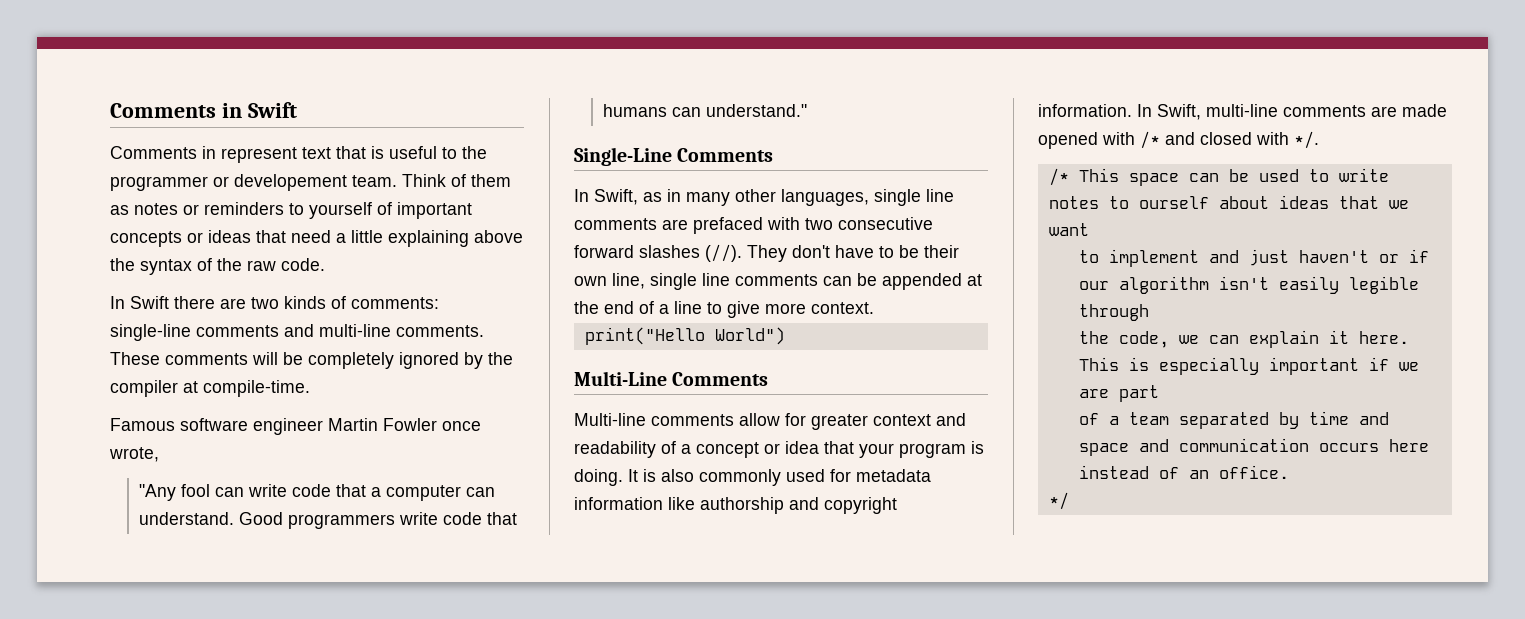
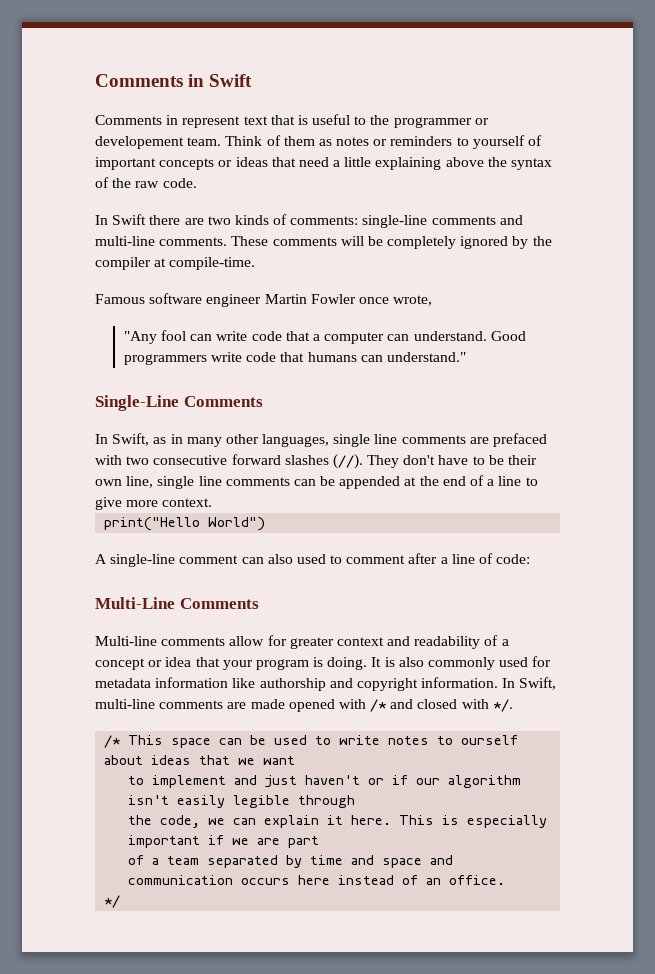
+ A single-line comment can also used to comment after a line of code:

